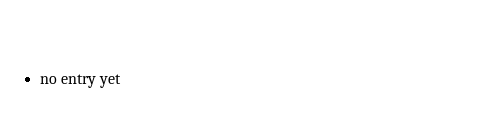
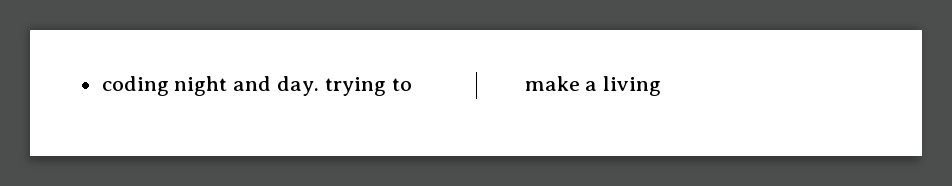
- no entry yet
+ coding night and day. trying to make a living

